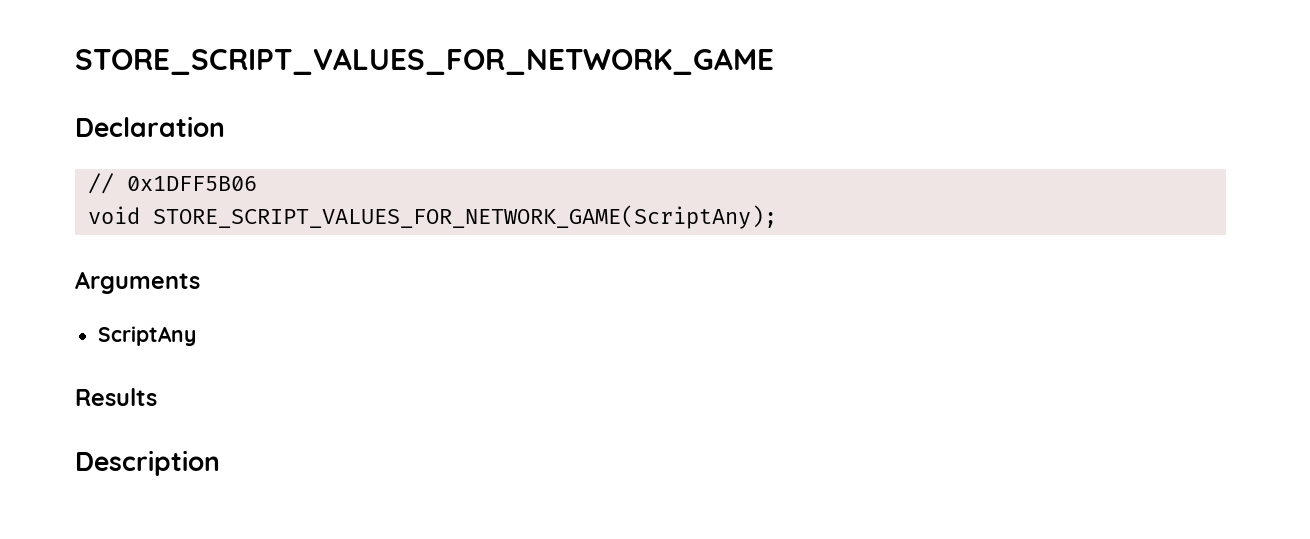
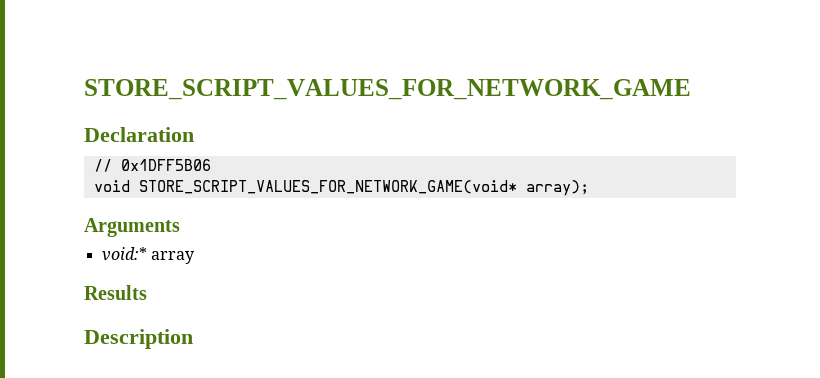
- void STORE_SCRIPT_VALUES_FOR_NETWORK_GAME(ScriptAny);
+ void STORE_SCRIPT_VALUES_FOR_NETWORK_GAME(void* array);
- ScriptAny
+ void:* array

